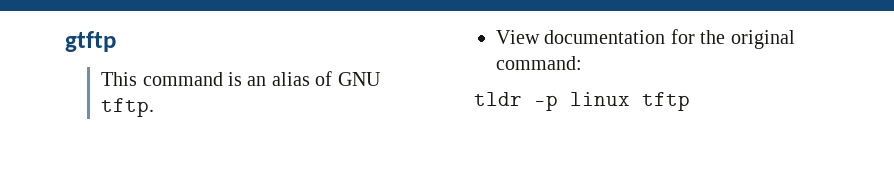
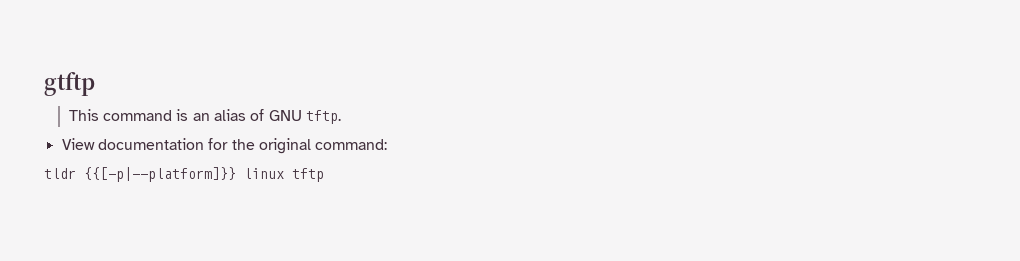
- tldr -p linux tftp
+ tldr {{[-p|--platform]}} linux tftp

